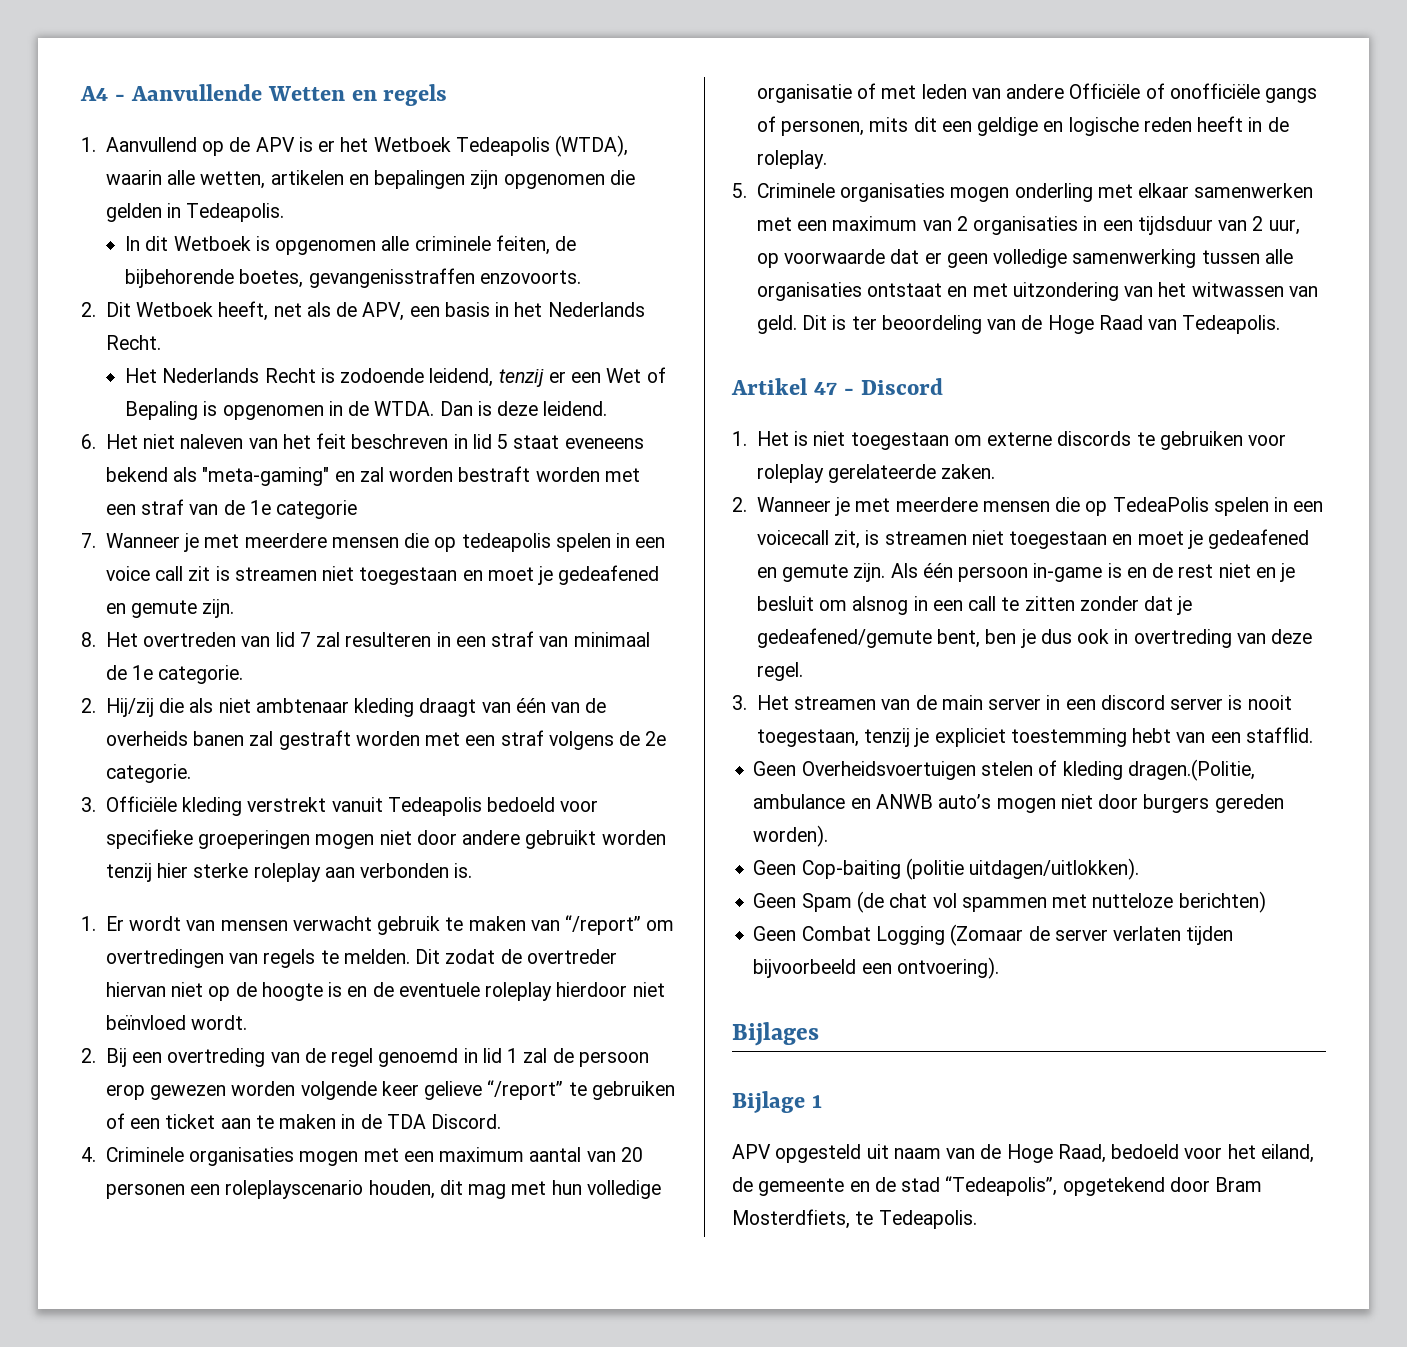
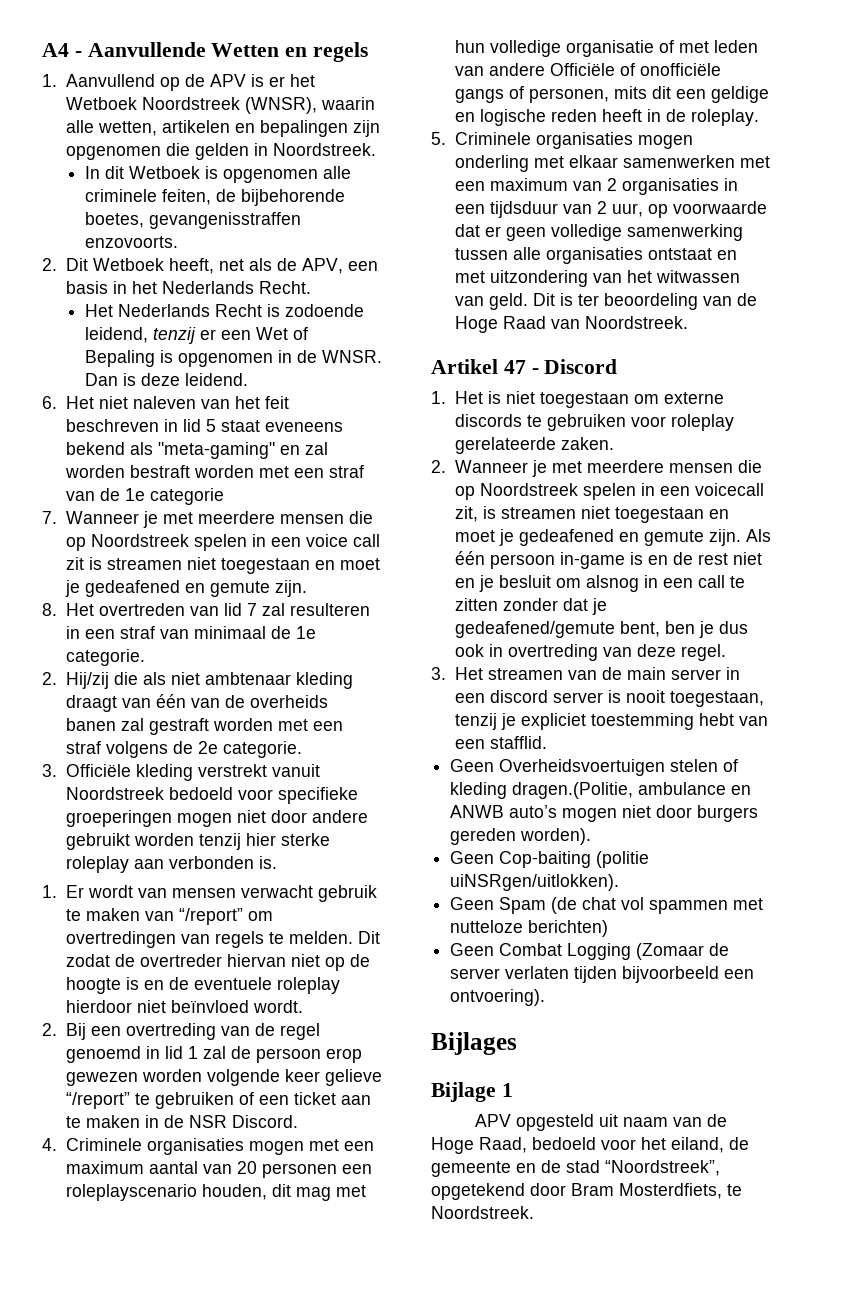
- 1. Aanvullend op de APV is er het Wetboek Tedeapolis (WTDA), waarin alle wetten, artikelen en bepalingen zijn opgenomen die gelden in Tedeapolis.
+ 1. Aanvullend op de APV is er het Wetboek Noordstreek (WNSR), waarin alle wetten, artikelen en bepalingen zijn opgenomen die gelden in Noordstreek.
- Het Nederlands Recht is zodoende leidend, tenzij er een Wet of Bepaling is opgenomen in de WTDA.
+ Het Nederlands Recht is zodoende leidend, tenzij er een Wet of Bepaling is opgenomen in de WNSR.
- 7. Wanneer je met meerdere mensen die op tedeapolis spelen in een voice call zit is streamen niet toegestaan en moet je gedeafened en gemute zijn.
+ 7. Wanneer je met meerdere mensen die op Noordstreek spelen in een voice call zit is streamen niet toegestaan en moet je gedeafened en gemute zijn.
- 3. Officiële kleding verstrekt vanuit Tedeapolis bedoeld voor specifieke groeperingen mogen niet door andere gebruikt worden tenzij hier sterke roleplay aan verbonden is.
+ 3. Officiële kleding verstrekt vanuit Noordstreek bedoeld voor specifieke groeperingen mogen niet door andere gebruikt worden tenzij hier sterke roleplay aan verbonden is.
- 2. Bij een overtreding van de regel genoemd in lid 1 zal de persoon erop gewezen worden volgende keer gelieve “/report” te gebruiken of een ticket aan te maken in de TDA Discord.
+ 2. Bij een overtreding van de regel genoemd in lid 1 zal de persoon erop gewezen worden volgende keer gelieve “/report” te gebruiken of een ticket aan te maken in de NSR Discord.
- Dit is ter beoordeling van de Hoge Raad van Tedeapolis.
+ Dit is ter beoordeling van de Hoge Raad van Noordstreek.
- 2. Wanneer je met meerdere mensen die op TedeaPolis spelen in een voicecall zit, is streamen niet toegestaan en moet je gedeafened en gemute zijn.
+ 2. Wanneer je met meerdere mensen die op Noordstreek spelen in een voicecall zit, is streamen niet toegestaan en moet je gedeafened en gemute zijn.
- Geen Cop-baiting (politie uitdagen/uitlokken).
+ Geen Cop-baiting (politie uiNSRgen/uitlokken).
- APV opgesteld uit naam van de Hoge Raad, bedoeld voor het eiland, de gemeente en de stad “Tedeapolis”, opgetekend door Bram Mosterdfiets, te Tedeapolis.
+ APV opgesteld uit naam van de Hoge Raad, bedoeld voor het eiland, de gemeente en de stad “Noordstreek”, opgetekend door Bram Mosterdfiets, te Noordstreek.

